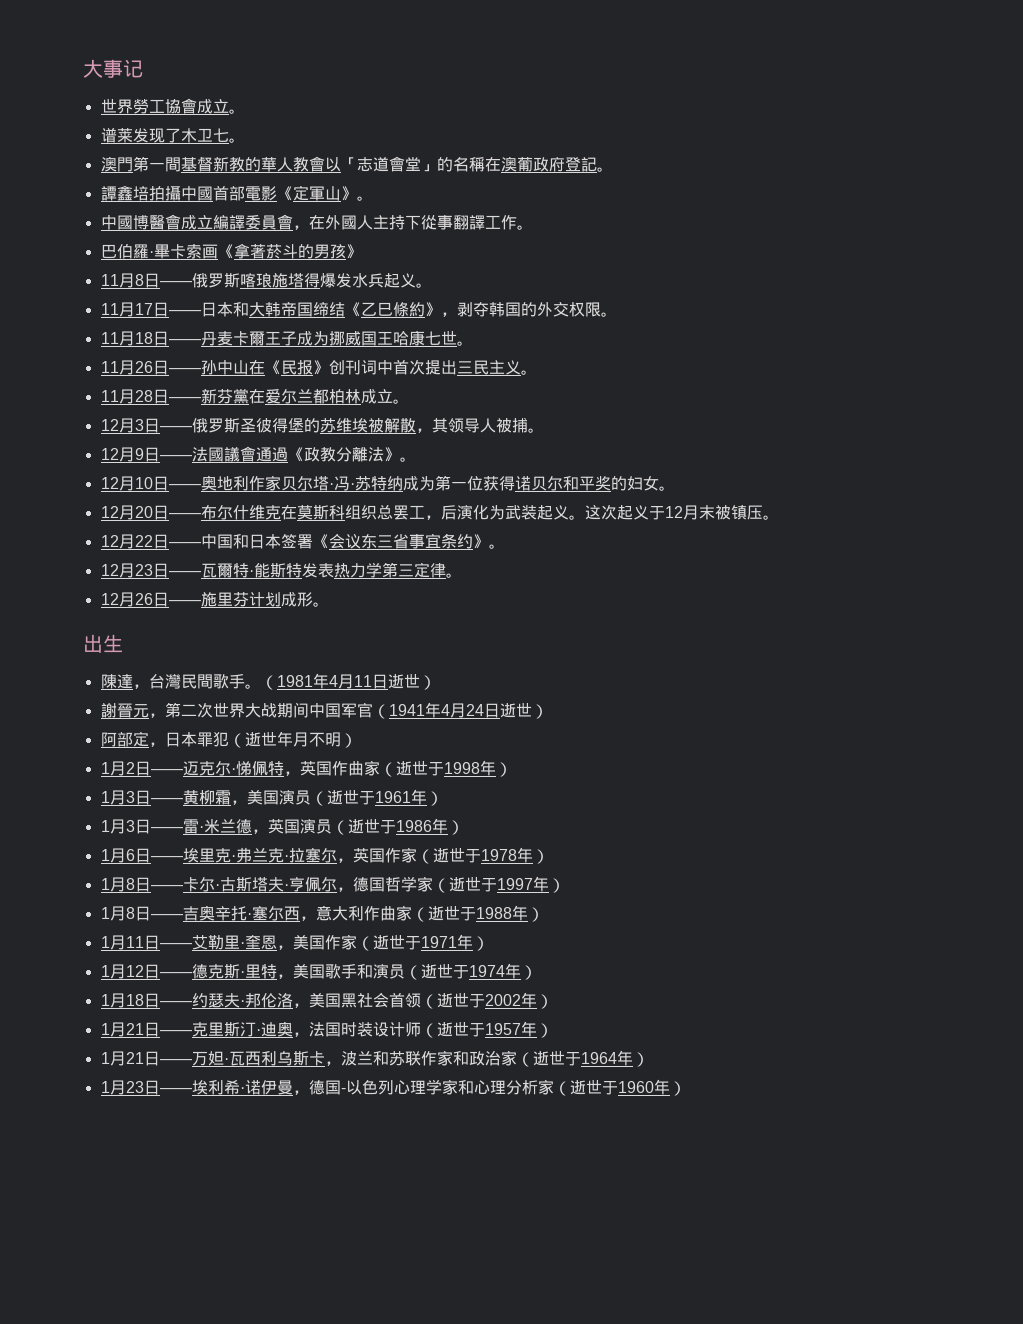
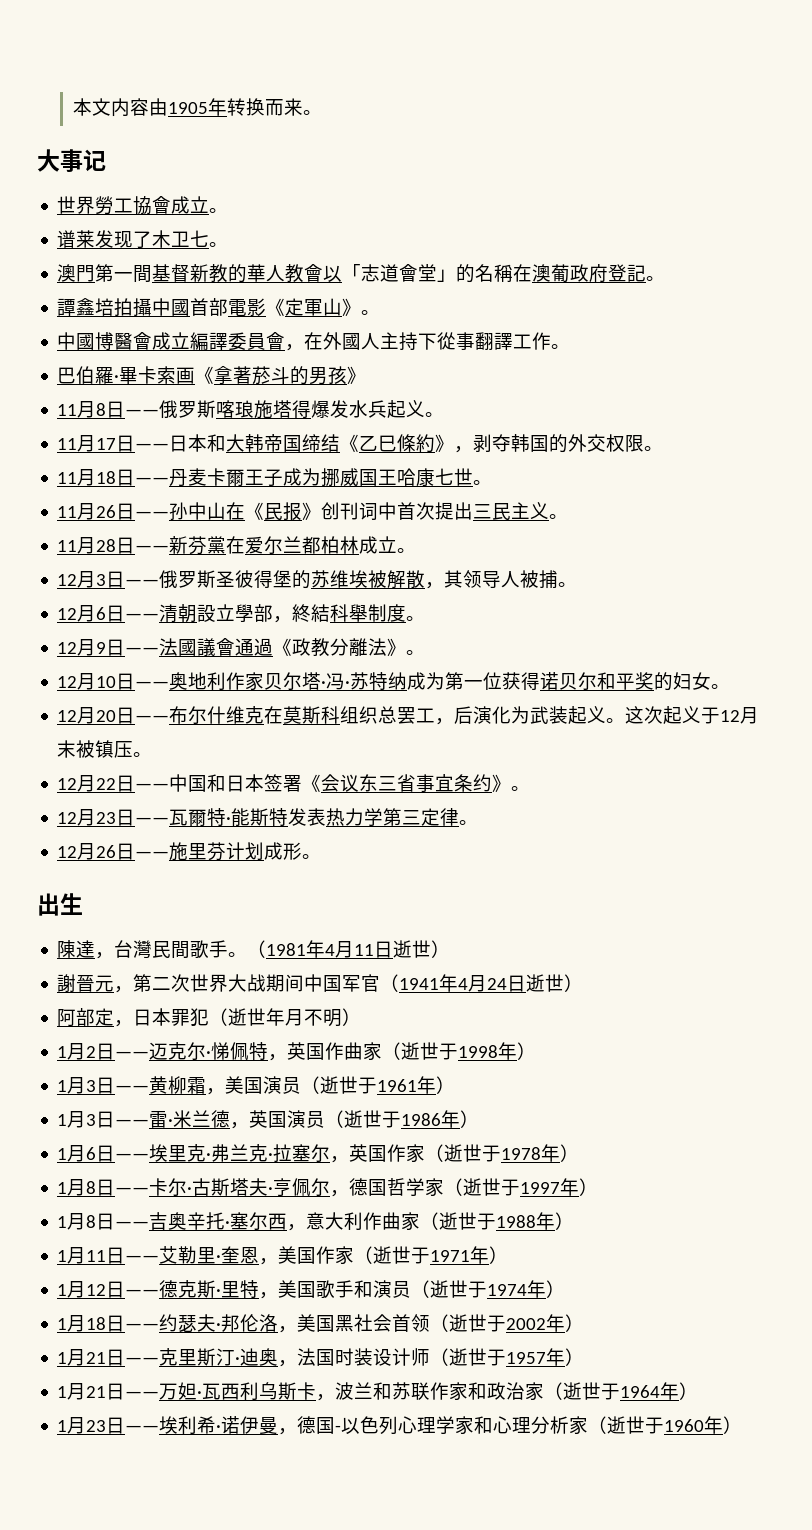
+ 本文内容由1905年转换而来。
+ 12月6日——清朝設立學部，終結科舉制度。

